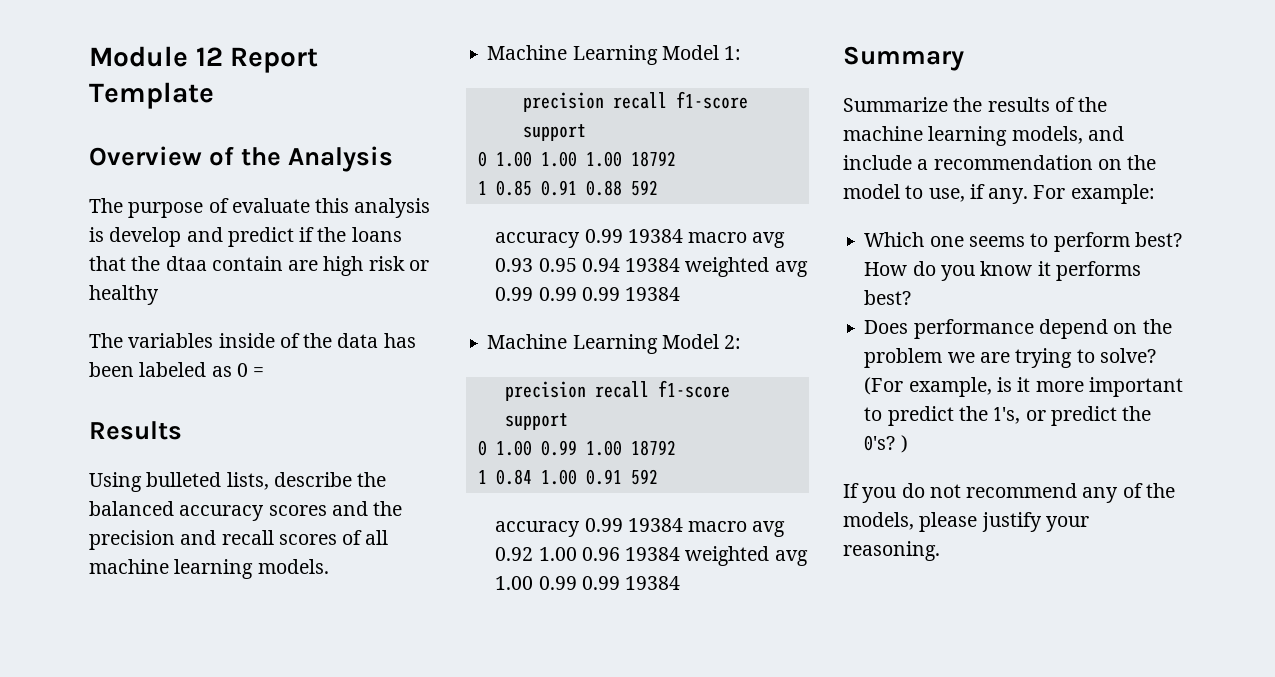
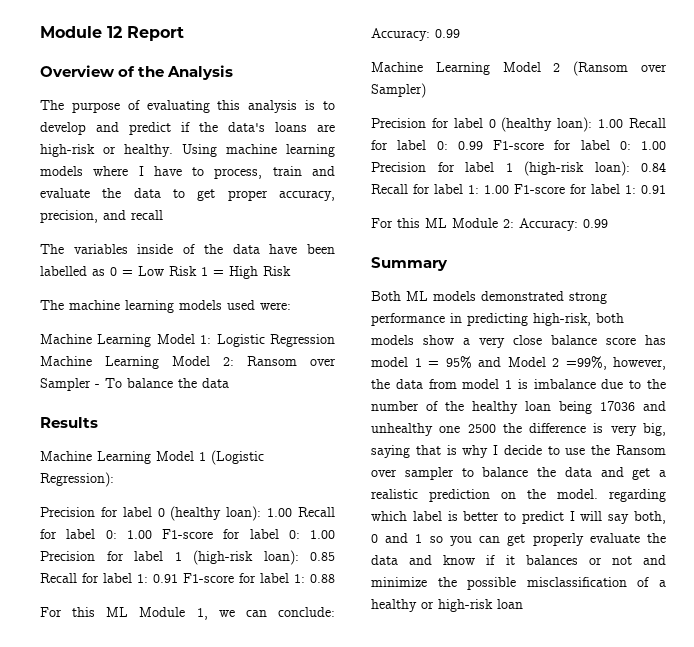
- Module 12 Report Template
+ Module 12 Report
- The purpose of evaluate this analysis is develop and predict if the loans that the dtaa contain are high risk or healthy
+ The purpose of evaluating this analysis is to develop and predict if the data's loans are high-risk or healthy. Using machine learning models where I have to process, train and evaluate the data to get proper accuracy, precision, and recall
- The variables inside of the data has been labeled as 0 =
+ The variables inside of the data have been labelled as 0 = Low Risk 1 = High Risk
+ The machine learning models used were:
+ Machine Learning Model 1: Logistic Regression Machine Learning Model 2: Ransom over Sampler - To balance the data
  Results
- Using bulleted lists, describe the balanced accuracy scores and the precision and recall scores of all machine learning models.
- Machine Learning Model 1:
- precision recall f1-score support
- 0 1.00 1.00 1.00 18792
- 1 0.85 0.91 0.88 592
- accuracy 0.99 19384 macro avg 0.93 0.95 0.94 19384 weighted avg 0.99 0.99 0.99 19384
- Machine Learning Model 2:
- precision recall f1-score support
- 0 1.00 0.99 1.00 18792
- 1 0.84 1.00 0.91 592
- accuracy 0.99 19384 macro avg 0.92 1.00 0.96 19384 weighted avg 1.00 0.99 0.99 19384
+ Machine Learning Model 1 (Logistic Regression):
+ Precision for label 0 (healthy loan): 1.00 Recall for label 0: 1.00 F1-score for label 0: 1.00 Precision for label 1 (high-risk loan): 0.85 Recall for label 1: 0.91 F1-score for label 1: 0.88
+ For this ML Module 1, we can conclude: Accuracy: 0.99
+ Machine Learning Model 2 (Ransom over Sampler)
+ Precision for label 0 (healthy loan): 1.00 Recall for label 0: 0.99 F1-score for label 0: 1.00 Precision for label 1 (high-risk loan): 0.84 Recall for label 1: 1.00 F1-score for label 1: 0.91
+ For this ML Module 2: Accuracy: 0.99
  Summary
- Summarize the results of the machine learning models, and include a recommendation on the model to use, if any. For example:
- Which one seems to perform best? How do you know it performs best?
- Does performance depend on the problem we are trying to solve? (For example, is it more important to predict the 1's, or predict the 0's? )
- If you do not recommend any of the models, please justify your reasoning.
+ Both ML models demonstrated strong performance in predicting high-risk, both models show a very close balance score has model 1 = 95% and Model 2 =99%, however, the data from model 1 is imbalance due to the number of the healthy loan being 17036 and unhealthy one 2500 the difference is very big, saying that is why I decide to use the Ransom over sampler to balance the data and get a realistic prediction on the model. regarding which label is better to predict I will say both, 0 and 1 so you can get properly evaluate the data and know if it balances or not and minimize the possible misclassification of a healthy or high-risk loan

